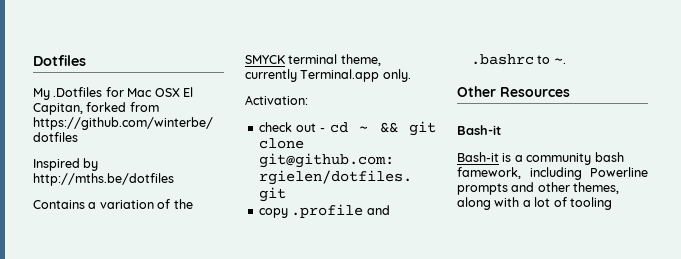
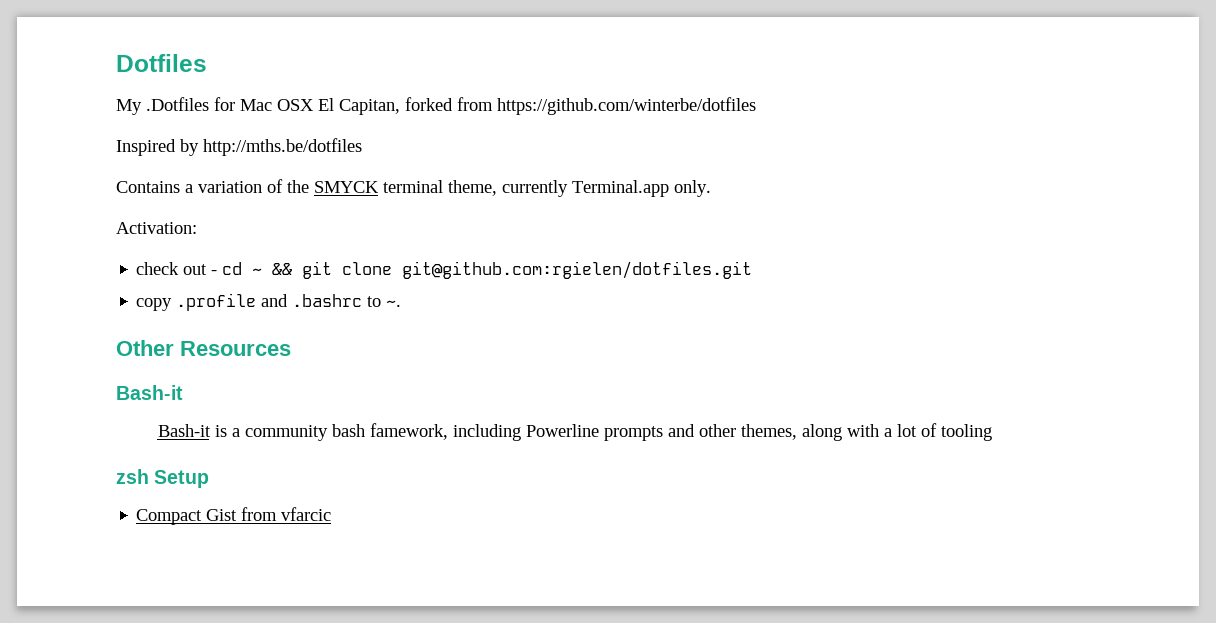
+ zsh Setup
+ Compact Gist from vfarcic

